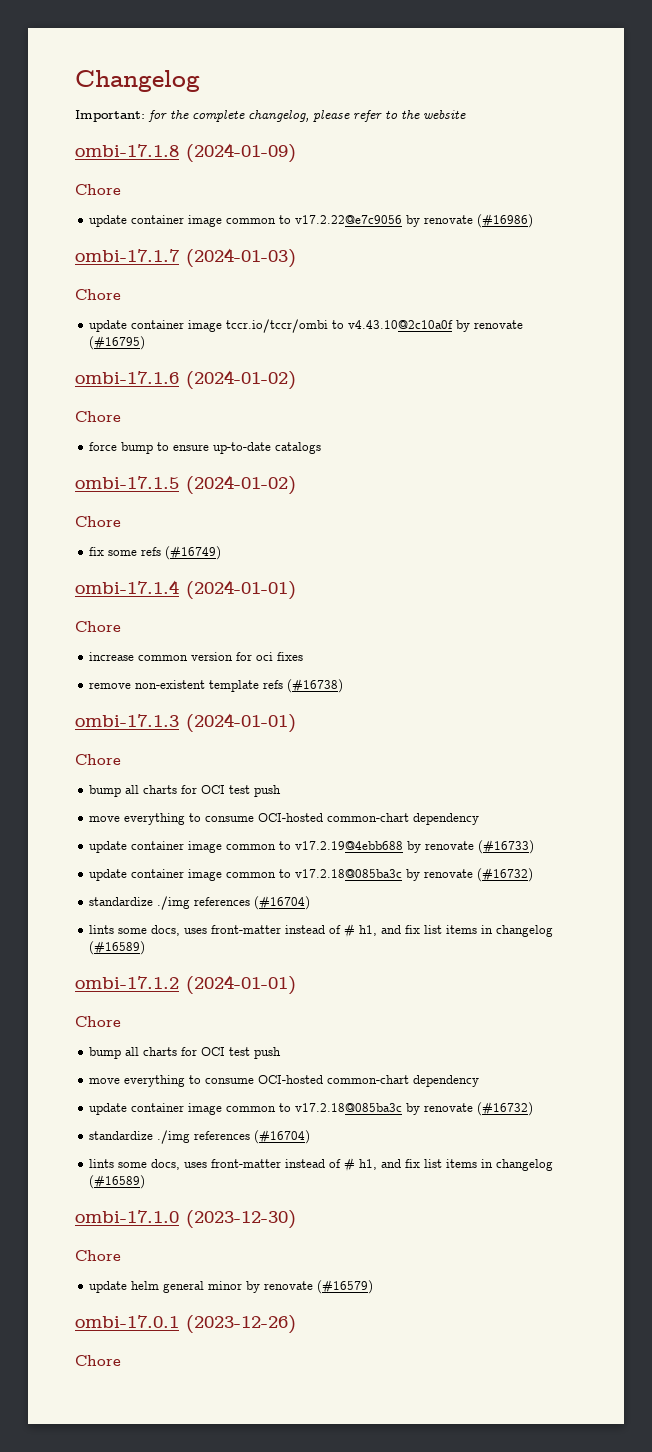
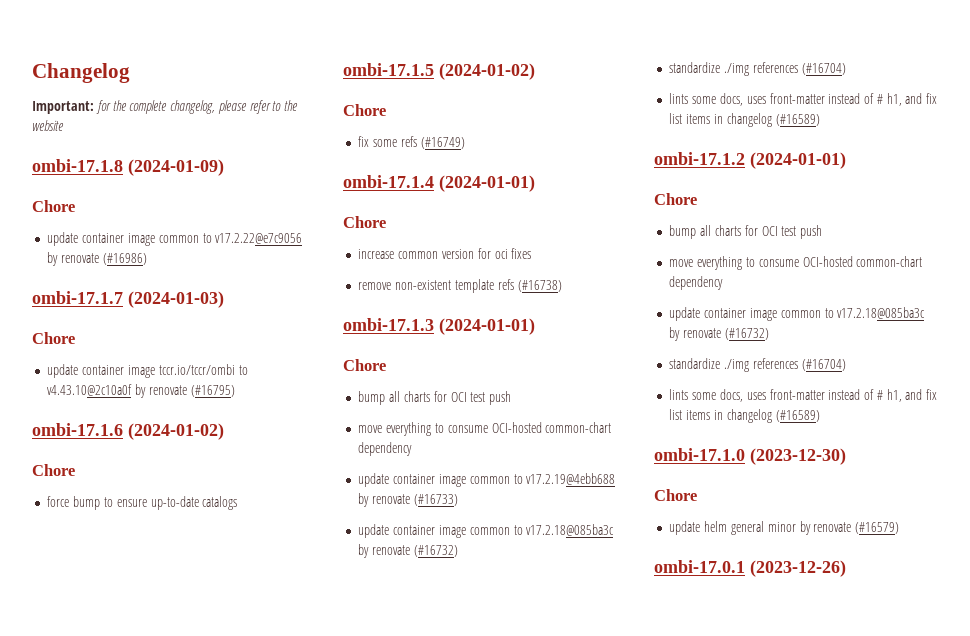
  ombi-17.0.1 (2023-12-26)
- Chore

